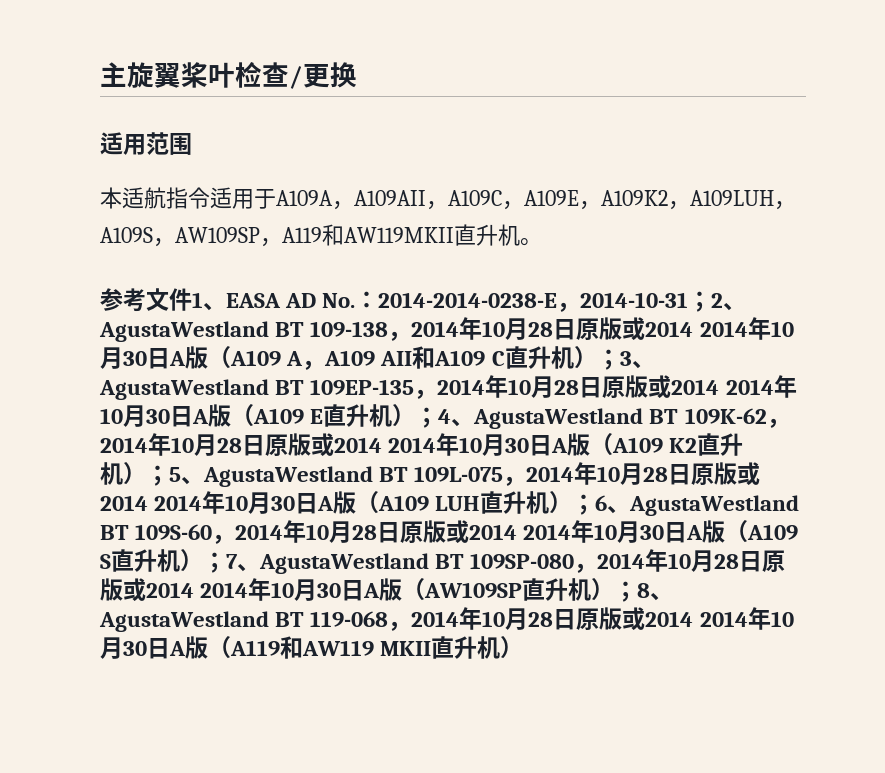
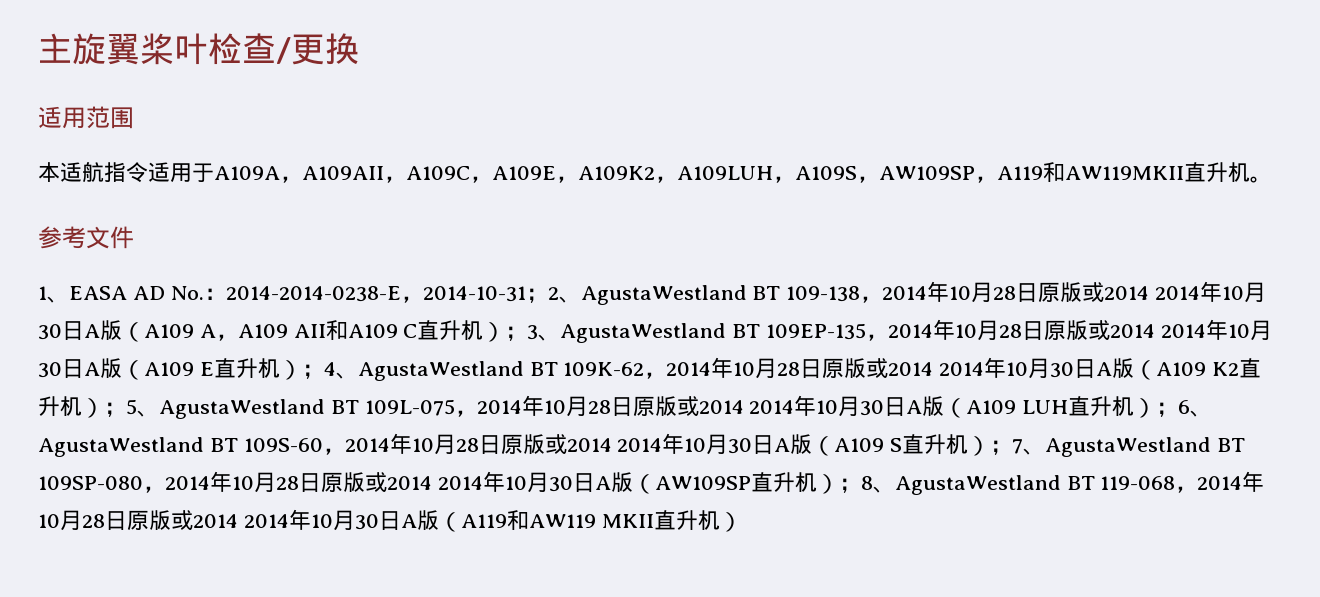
- 参考文件1、EASA AD No.：
+ 参考文件
+ 1、EASA AD No.：

